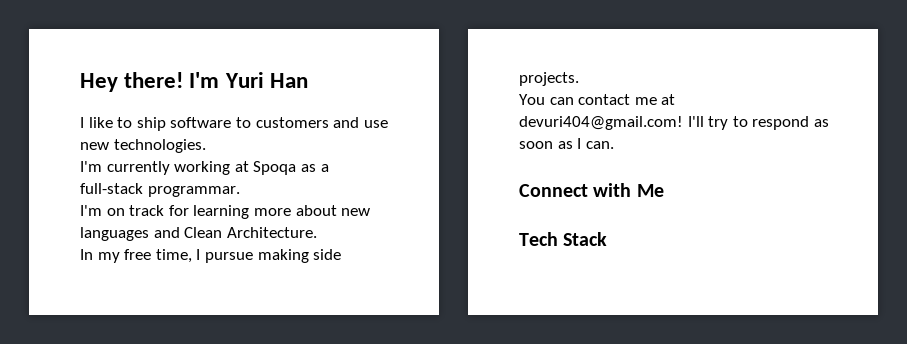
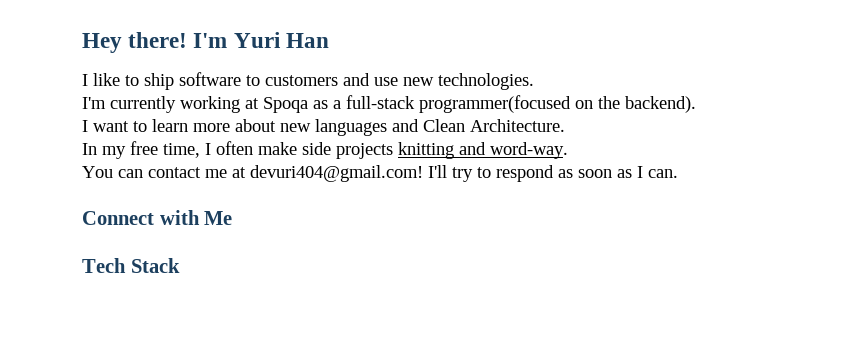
- I'm currently working at Spoqa as a full-stack programmar.
- I'm on track for learning more about new languages and Clean Architecture.
+ I'm currently working at Spoqa as a full-stack programmer(focused on the backend).
+ I want to learn more about new languages and Clean Architecture.
- In my free time, I pursue making side projects.
+ In my free time, I often make side projects knitting and word-way.

